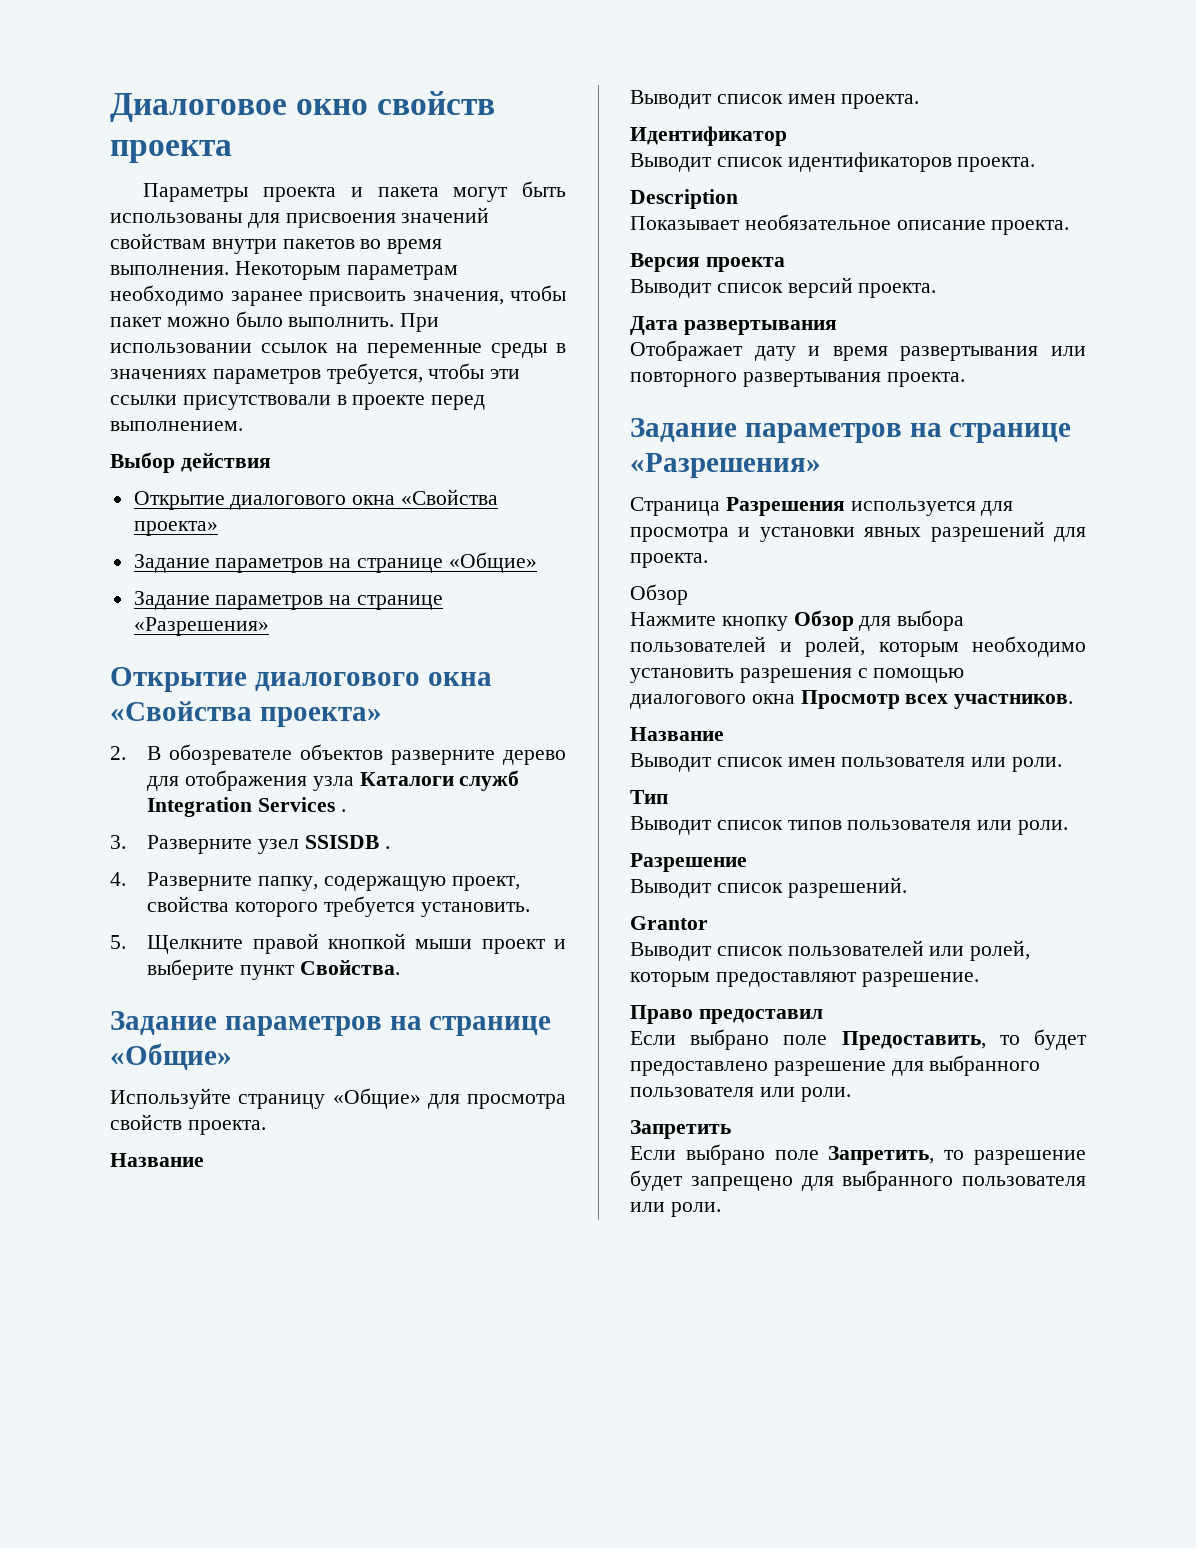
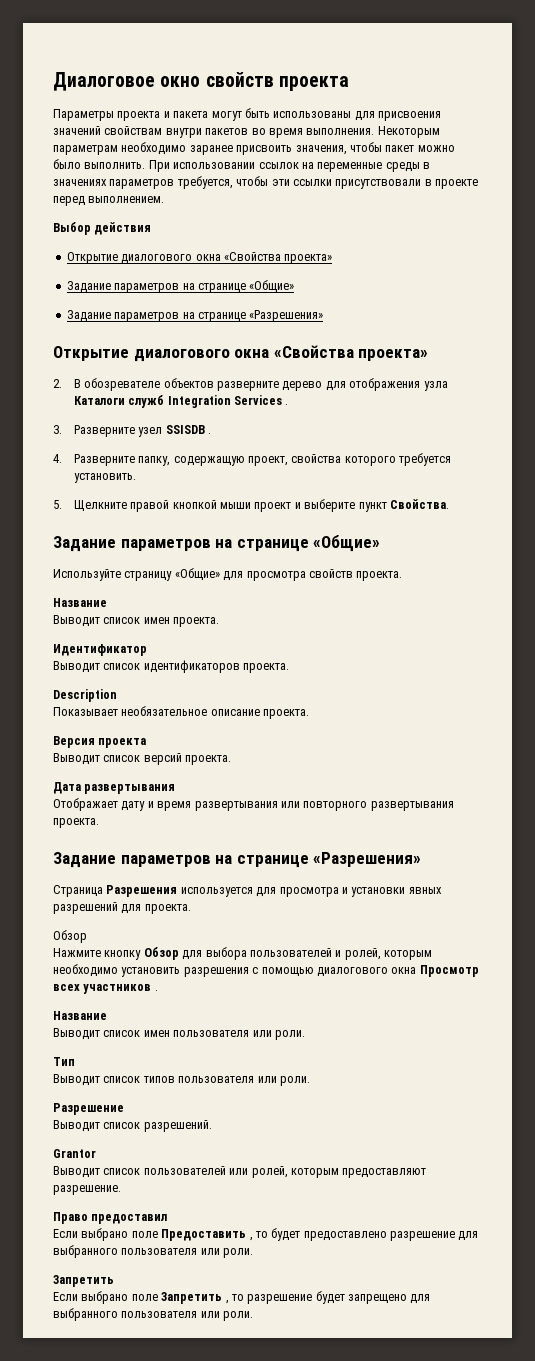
- Нажмите кнопку Обзор для выбора пользователей и ролей, которым необходимо установить разрешения с помощью диалогового окна Просмотр всех участников.
+ Нажмите кнопку Обзор для выбора пользователей и ролей, которым необходимо установить разрешения с помощью диалогового окна Просмотр всех участников .
- Если выбрано поле Предоставить, то будет предоставлено разрешение для выбранного пользователя или роли.
+ Если выбрано поле Предоставить , то будет предоставлено разрешение для выбранного пользователя или роли.
- Если выбрано поле Запретить, то разрешение будет запрещено для выбранного пользователя или роли.
+ Если выбрано поле Запретить , то разрешение будет запрещено для выбранного пользователя или роли.

